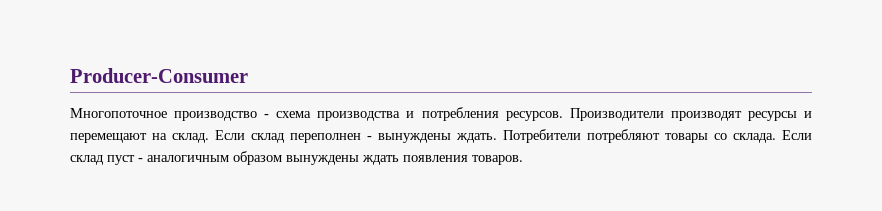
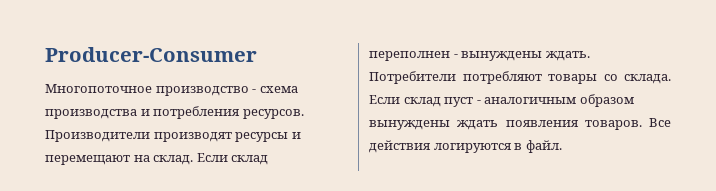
+ Все действия логируются в файл.

